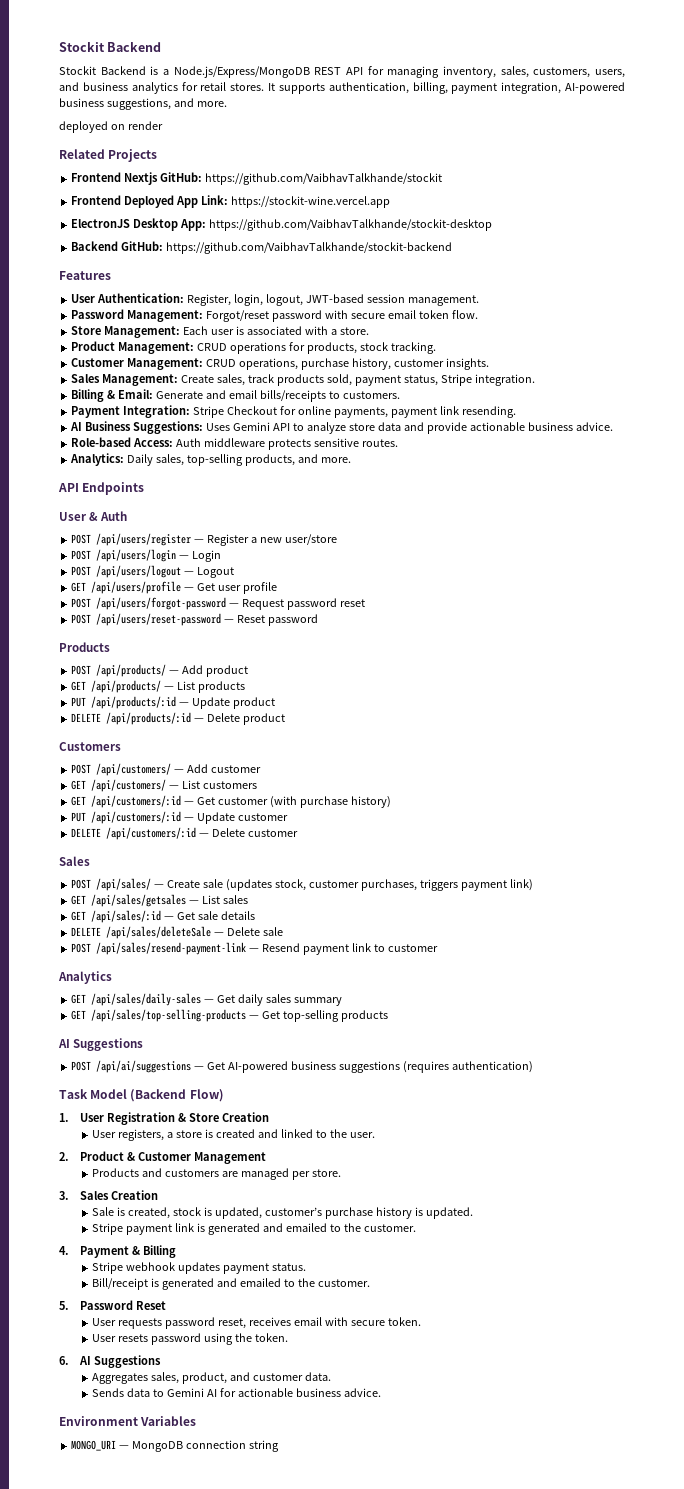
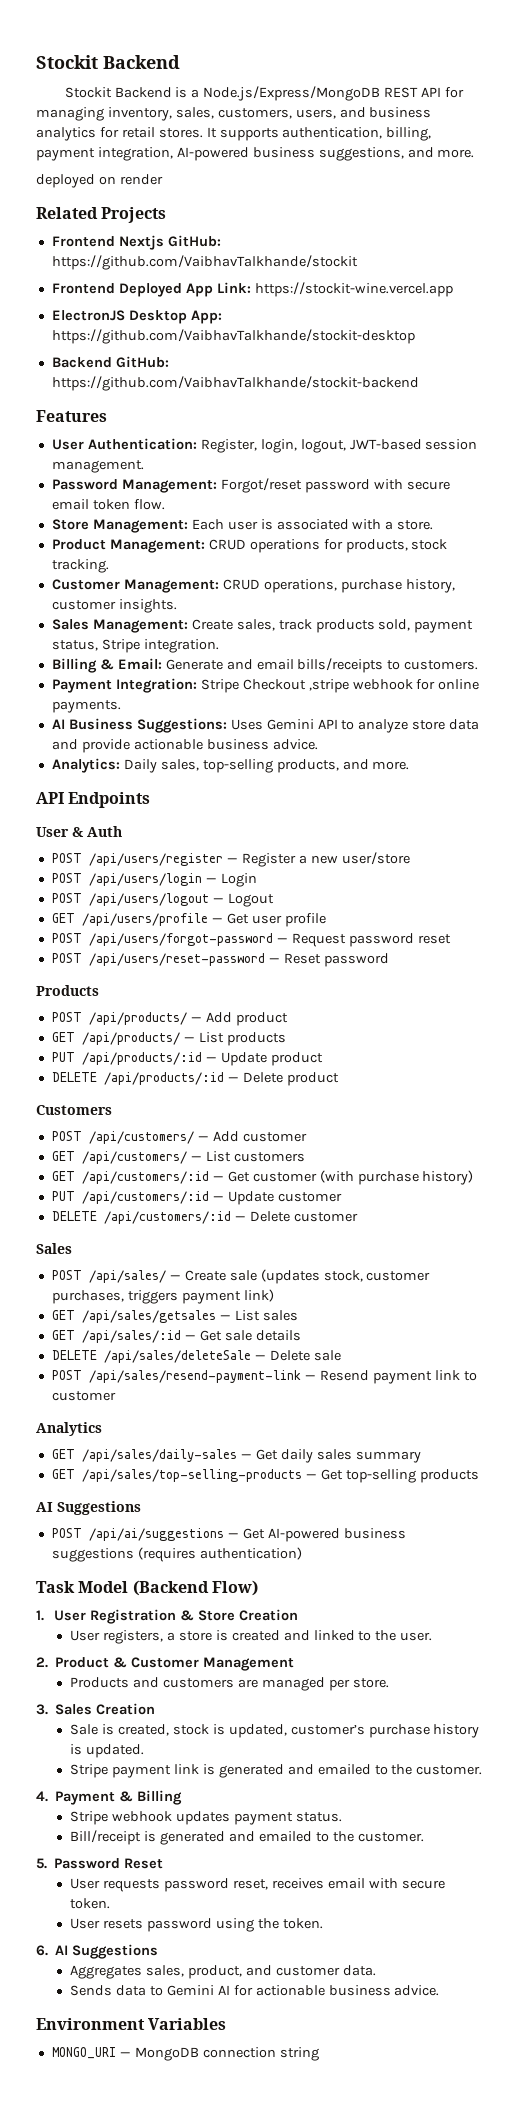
- Payment Integration: Stripe Checkout for online payments, payment link resending.
+ Payment Integration: Stripe Checkout ,stripe webhook for online payments.
- Role-based Access: Auth middleware protects sensitive routes.

